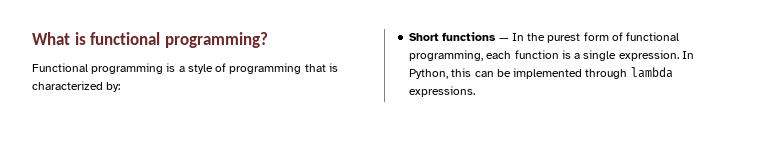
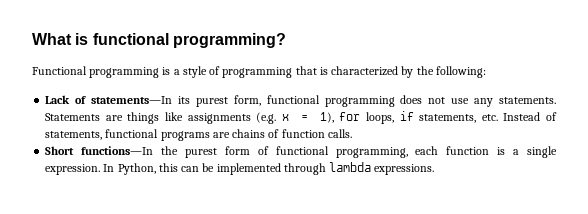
- Functional programming is a style of programming that is characterized by:
- Short functions — In the purest form of functional programming, each function is a single expression.
+ Functional programming is a style of programming that is characterized by the following:
+ Lack of statements—In its purest form, functional programming does not use any statements. Statements are things like assignments (e.g. x = 1), for loops, if statements, etc. Instead of statements, functional programs are chains of function calls.
+ Short functions—In the purest form of functional programming, each function is a single expression.

